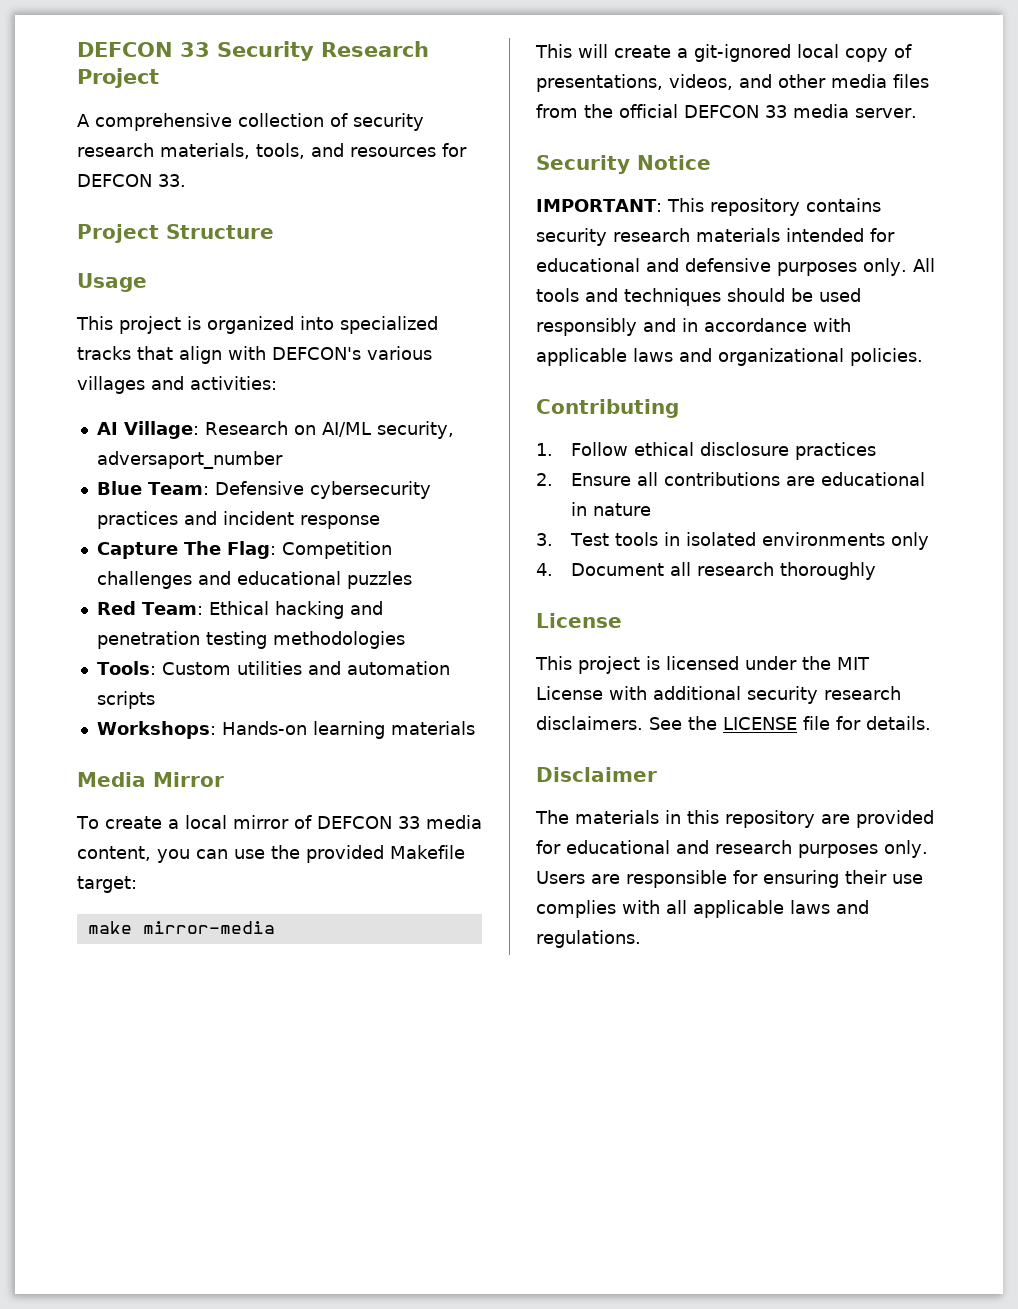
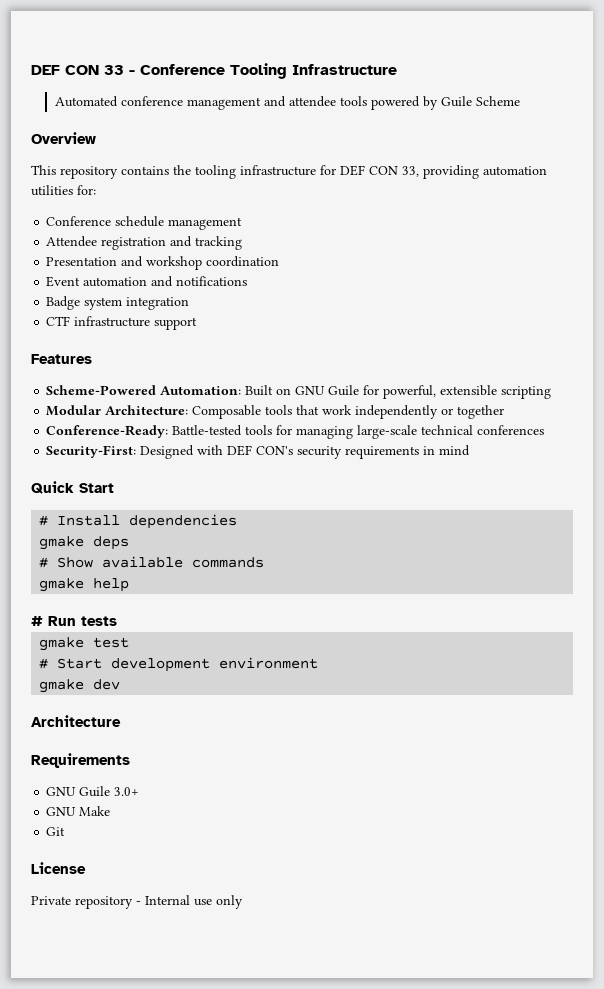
- DEFCON 33 Security Research Project
- A comprehensive collection of security research materials, tools, and resources for DEFCON 33.
- Project Structure
- Usage
- This project is organized into specialized tracks that align with DEFCON's various villages and activities:
- AI Village: Research on AI/ML security, adversaport_number
- Blue Team: Defensive cybersecurity practices and incident response
- Capture The Flag: Competition challenges and educational puzzles
- Red Team: Ethical hacking and penetration testing methodologies
- Tools: Custom utilities and automation scripts
- Workshops: Hands-on learning materials
- Media Mirror
- To create a local mirror of DEFCON 33 media content, you can use the provided Makefile target:
- make mirror-media
- This will create a git-ignored local copy of presentations, videos, and other media files from the official DEFCON 33 media server.
- Security Notice
- IMPORTANT: This repository contains security research materials intended for educational and defensive purposes only. All tools and techniques should be used responsibly and in accordance with applicable laws and organizational policies.
- Contributing
- 1. Follow ethical disclosure practices
- 2. Ensure all contributions are educational in nature
- 3. Test tools in isolated environments only
- 4. Document all research thoroughly
+ DEF CON 33 - Conference Tooling Infrastructure
+ Automated conference management and attendee tools powered by Guile Scheme
+ Overview
+ This repository contains the tooling infrastructure for DEF CON 33, providing automation utilities for:
+ Conference schedule management
+ Attendee registration and tracking
+ Presentation and workshop coordination
+ Event automation and notifications
+ Badge system integration
+ CTF infrastructure support
+ Features
+ Scheme-Powered Automation: Built on GNU Guile for powerful, extensible scripting
+ Modular Architecture: Composable tools that work independently or together
+ Conference-Ready: Battle-tested tools for managing large-scale technical conferences
+ Security-First: Designed with DEF CON's security requirements in mind
+ Quick Start
+ # Install dependencies
+ gmake deps
+ # Show available commands
+ gmake help
+ # Run tests
+ gmake test
+ # Start development environment
+ gmake dev
+ Architecture
+ Requirements
+ GNU Guile 3.0+
+ GNU Make
+ Git
  License
- This project is licensed under the MIT License with additional security research disclaimers. See the LICENSE file for details.
- Disclaimer
- The materials in this repository are provided for educational and research purposes only. Users are responsible for ensuring their use complies with all applicable laws and regulations.
+ Private repository - Internal use only

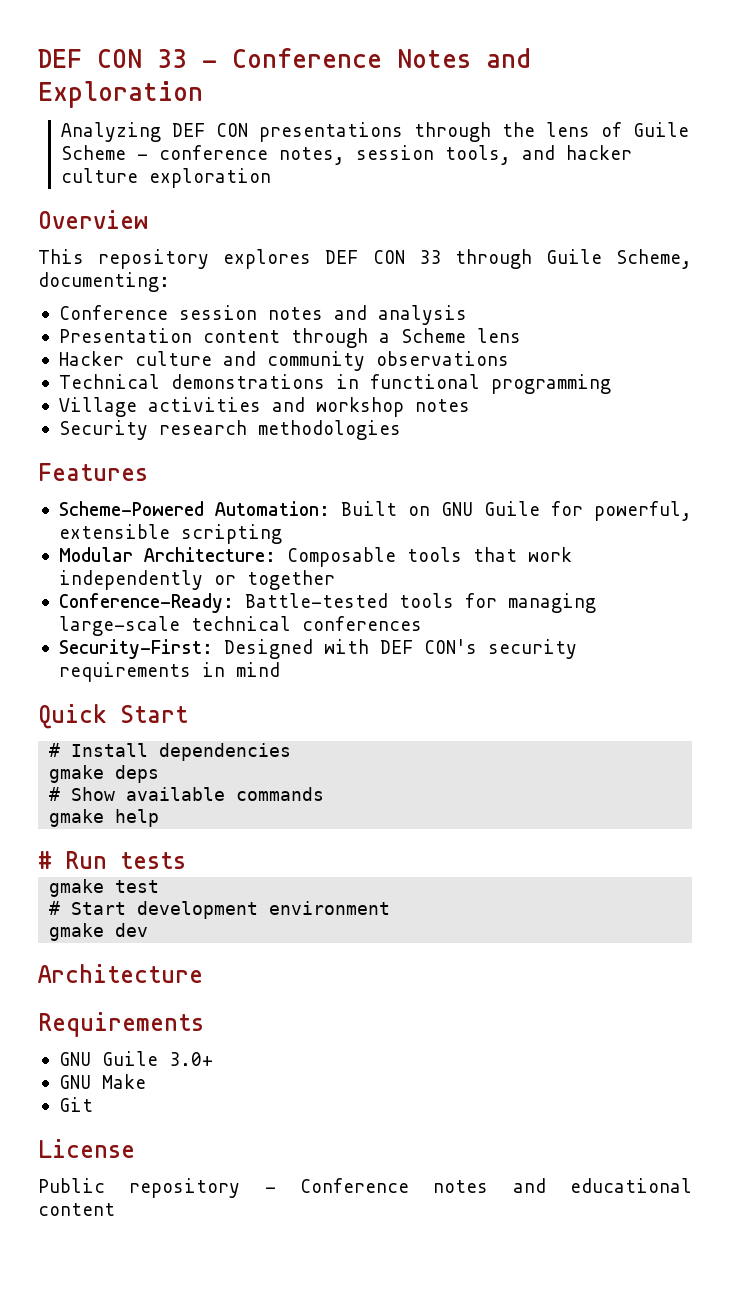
- DEF CON 33 - Conference Tooling Infrastructure
- Automated conference management and attendee tools powered by Guile Scheme
+ DEF CON 33 - Conference Notes and Exploration
+ Analyzing DEF CON presentations through the lens of Guile Scheme - conference notes, session tools, and hacker culture exploration
  Overview
- This repository contains the tooling infrastructure for DEF CON 33, providing automation utilities for:
- Conference schedule management
- Attendee registration and tracking
- Presentation and workshop coordination
- Event automation and notifications
- Badge system integration
- CTF infrastructure support
+ This repository explores DEF CON 33 through Guile Scheme, documenting:
+ Conference session notes and analysis
+ Presentation content through a Scheme lens
+ Hacker culture and community observations
+ Technical demonstrations in functional programming
+ Village activities and workshop notes
+ Security research methodologies
- Private repository - Internal use only
+ Public repository - Conference notes and educational content

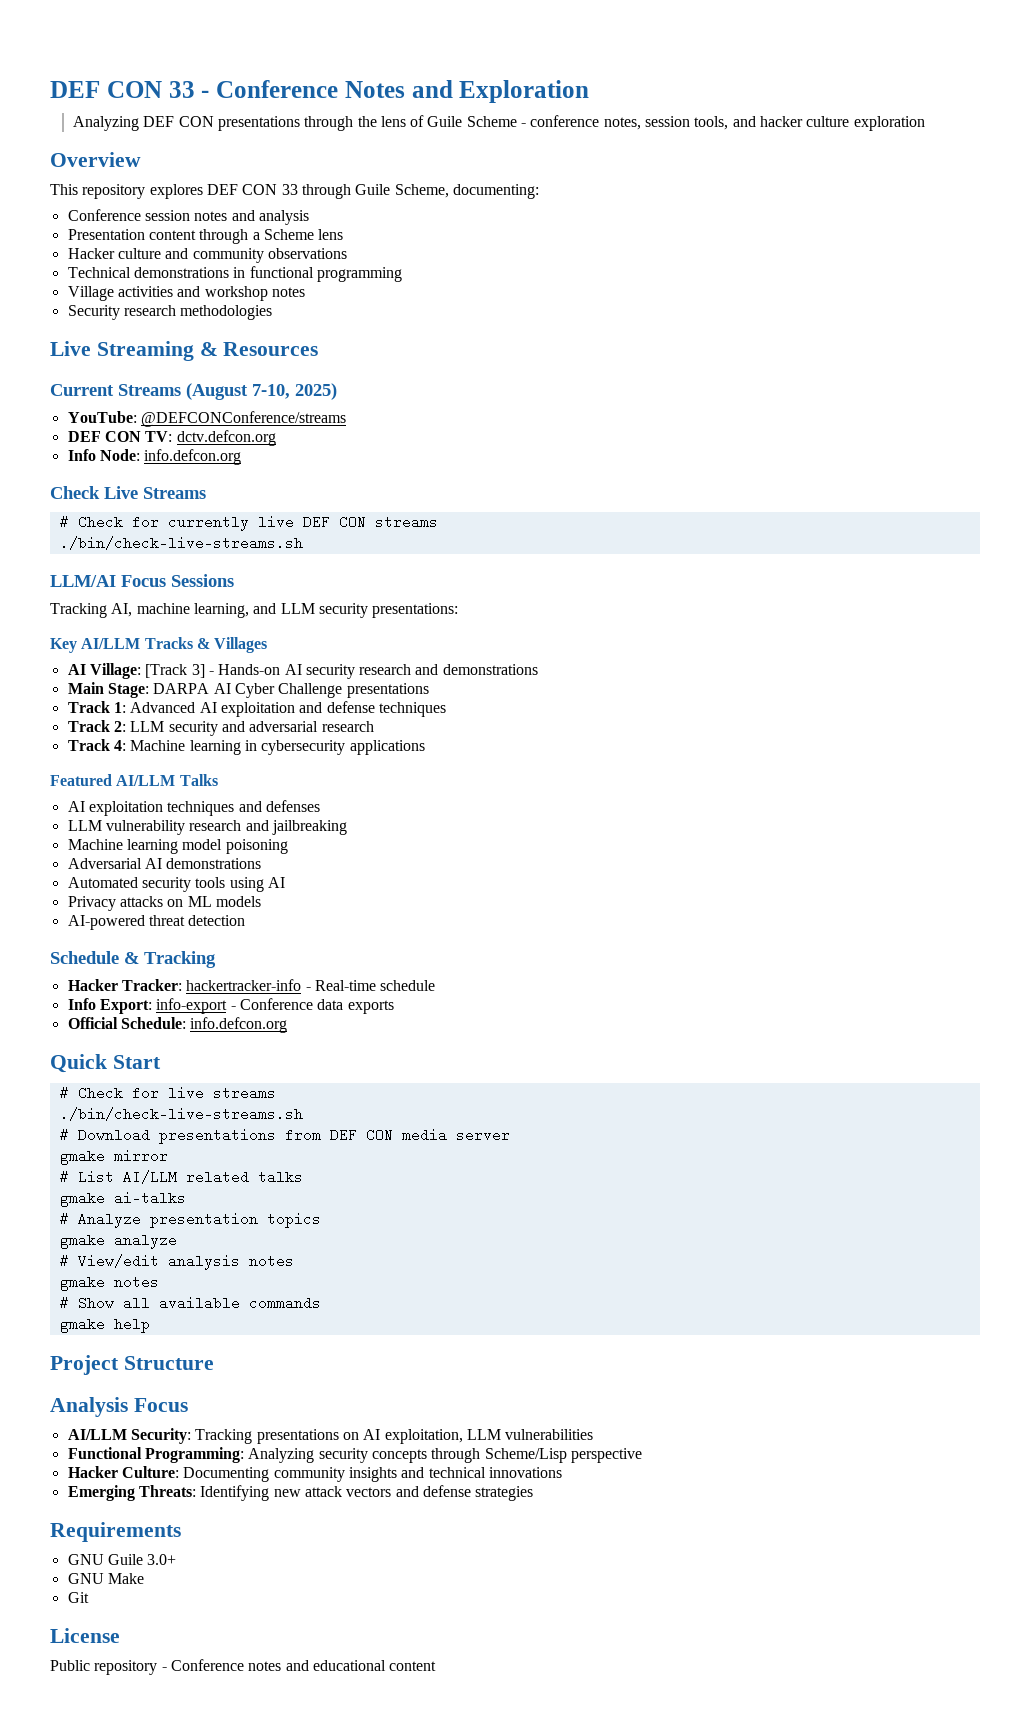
- Features
- Scheme-Powered Automation: Built on GNU Guile for powerful, extensible scripting
- Modular Architecture: Composable tools that work independently or together
- Conference-Ready: Battle-tested tools for managing large-scale technical conferences
- Security-First: Designed with DEF CON's security requirements in mind
+ Live Streaming & Resources
+ Current Streams (August 7-10, 2025)
+ YouTube: @DEFCONConference/streams
+ DEF CON TV: dctv.defcon.org
+ Info Node: info.defcon.org
+ Check Live Streams
+ # Check for currently live DEF CON streams
+ ./bin/check-live-streams.sh
+ LLM/AI Focus Sessions
+ Tracking AI, machine learning, and LLM security presentations:
+ Key AI/LLM Tracks & Villages
+ AI Village: [Track 3] - Hands-on AI security research and demonstrations
+ Main Stage: DARPA AI Cyber Challenge presentations
+ Track 1: Advanced AI exploitation and defense techniques
+ Track 2: LLM security and adversarial research
+ Track 4: Machine learning in cybersecurity applications
+ Featured AI/LLM Talks
+ AI exploitation techniques and defenses
+ LLM vulnerability research and jailbreaking
+ Machine learning model poisoning
+ Adversarial AI demonstrations
+ Automated security tools using AI
+ Privacy attacks on ML models
+ AI-powered threat detection
+ Schedule & Tracking
+ Hacker Tracker: hackertracker-info - Real-time schedule
+ Info Export: info-export - Conference data exports
+ Official Schedule: info.defcon.org
  Quick Start
- # Install dependencies
- gmake deps
+ # Check for live streams
+ ./bin/check-live-streams.sh
+ # Download presentations from DEF CON media server
+ gmake mirror
+ # List AI/LLM related talks
+ gmake ai-talks
+ # Analyze presentation topics
+ gmake analyze
+ # View/edit analysis notes
+ gmake notes
- # Show available commands
+ # Show all available commands
- # Run tests
- gmake test
- # Start development environment
- gmake dev
- Architecture
+ Project Structure
+ Analysis Focus
+ AI/LLM Security: Tracking presentations on AI exploitation, LLM vulnerabilities
+ Functional Programming: Analyzing security concepts through Scheme/Lisp perspective
+ Hacker Culture: Documenting community insights and technical innovations
+ Emerging Threats: Identifying new attack vectors and defense strategies

